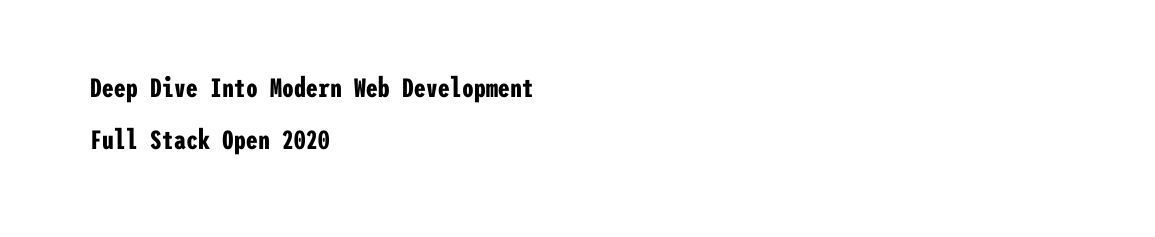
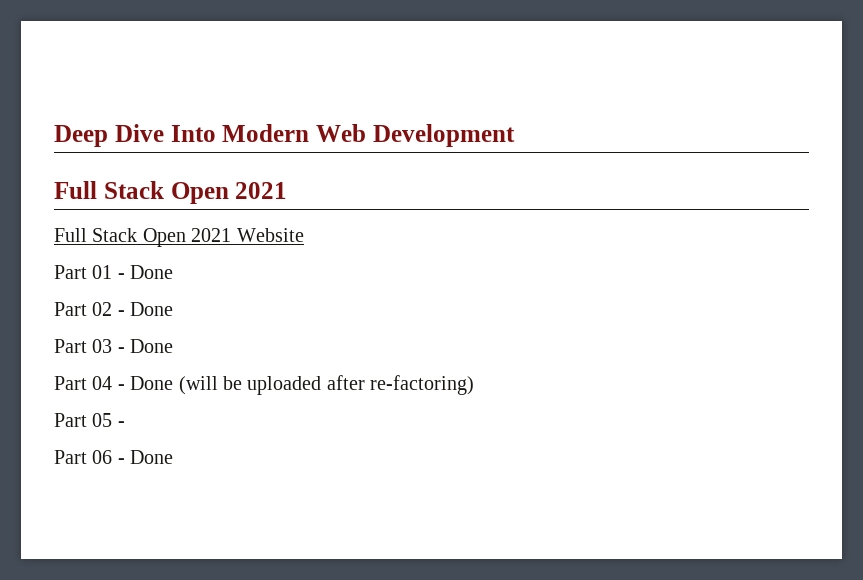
  Deep Dive Into Modern Web Development
- Full Stack Open 2020
+ Full Stack Open 2021
+ Full Stack Open 2021 Website
+ Part 01 - Done
+ Part 02 - Done
+ Part 03 - Done
+ Part 04 - Done (will be uploaded after re-factoring)
+ Part 05 -
+ Part 06 - Done

